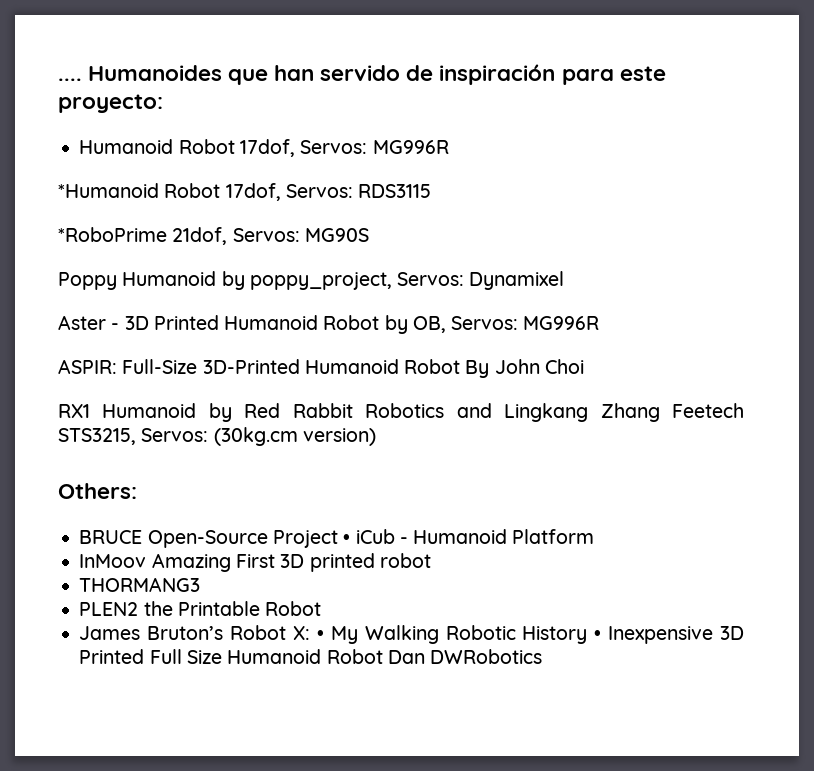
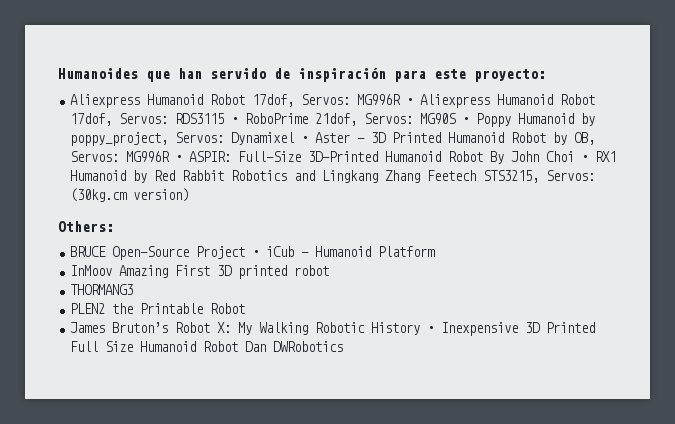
- ....
- Humanoid Robot 17dof, Servos: MG996R
- *Humanoid Robot 17dof, Servos: RDS3115
- *RoboPrime 21dof, Servos: MG90S
- Poppy Humanoid by poppy_project, Servos: Dynamixel
- Aster - 3D Printed Humanoid Robot by OB, Servos: MG996R
- ASPIR: Full-Size 3D-Printed Humanoid Robot By John Choi
- RX1 Humanoid by Red Rabbit Robotics and Lingkang Zhang Feetech STS3215, Servos: (30kg.cm version)
+ Aliexpress Humanoid Robot 17dof, Servos: MG996R • Aliexpress Humanoid Robot 17dof, Servos: RDS3115 • RoboPrime 21dof, Servos: MG90S • Poppy Humanoid by poppy_project, Servos: Dynamixel • Aster - 3D Printed Humanoid Robot by OB, Servos: MG996R • ASPIR: Full-Size 3D-Printed Humanoid Robot By John Choi • RX1 Humanoid by Red Rabbit Robotics and Lingkang Zhang Feetech STS3215, Servos: (30kg.cm version)
- James Bruton’s Robot X: • My Walking Robotic History • Inexpensive 3D Printed Full Size Humanoid Robot Dan DWRobotics
+ James Bruton’s Robot X: My Walking Robotic History • Inexpensive 3D Printed Full Size Humanoid Robot Dan DWRobotics

